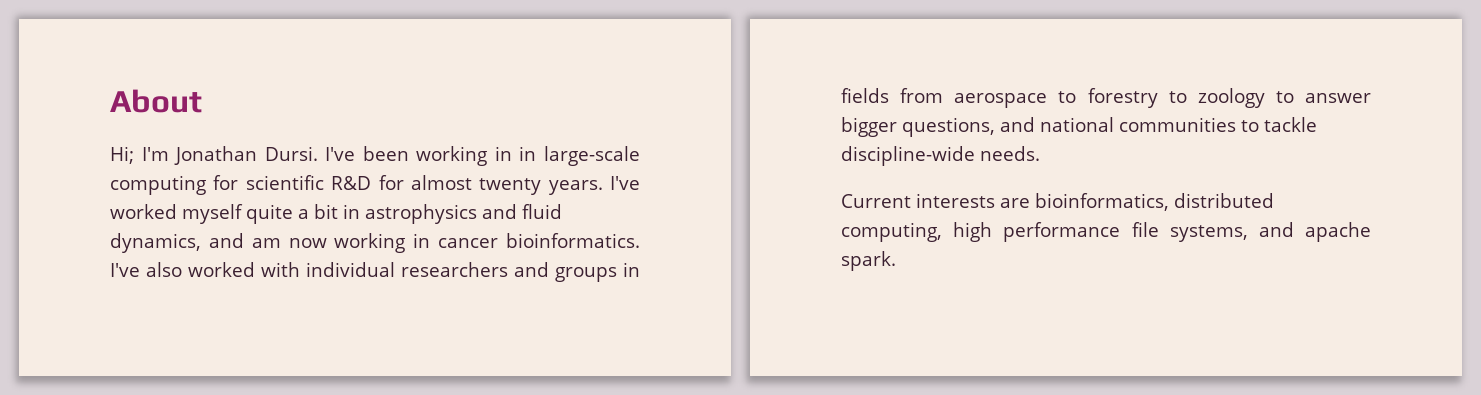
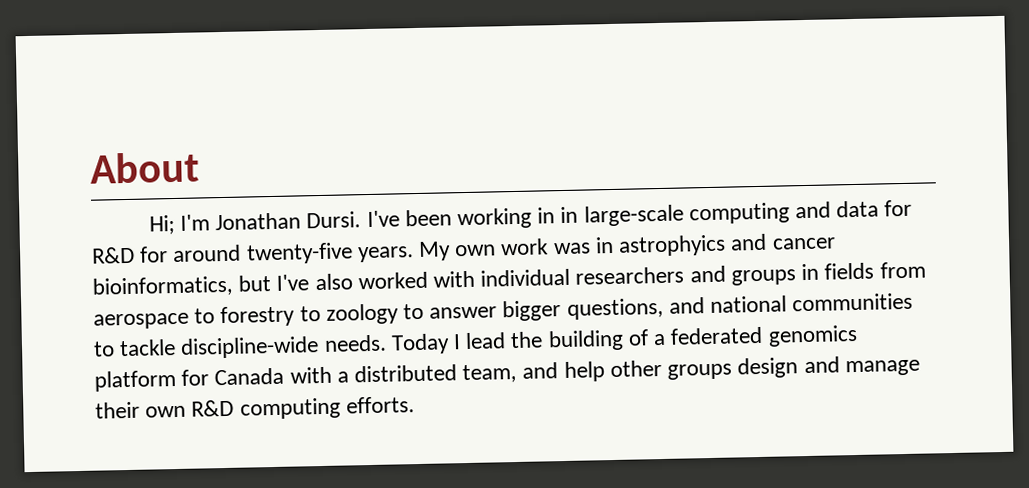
- I've been working in in large-scale computing for scientific R&D for almost twenty years. I've worked myself quite a bit in astrophysics and fluid dynamics, and am now working in cancer bioinformatics. I've also worked with individual researchers and groups in fields from aerospace to forestry to zoology to answer bigger questions, and national communities to tackle discipline-wide needs.
- Current interests are bioinformatics, distributed computing, high performance file systems, and apache spark.
+ I've been working in in large-scale computing and data for R&D for around twenty-five years. My own work was in astrophyics and cancer bioinformatics, but I've also worked with individual researchers and groups in fields from aerospace to forestry to zoology to answer bigger questions, and national communities to tackle discipline-wide needs. Today I lead the building of a federated genomics platform for Canada with a distributed team, and help other groups design and manage their own R&D computing efforts.

